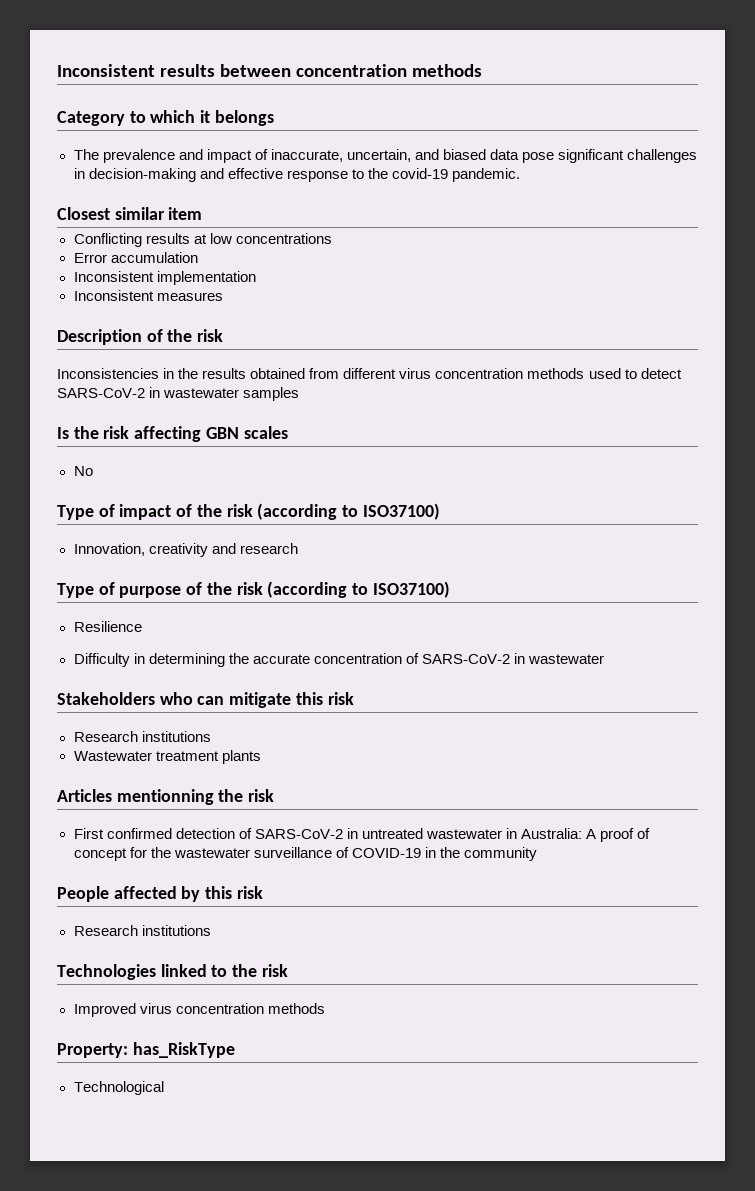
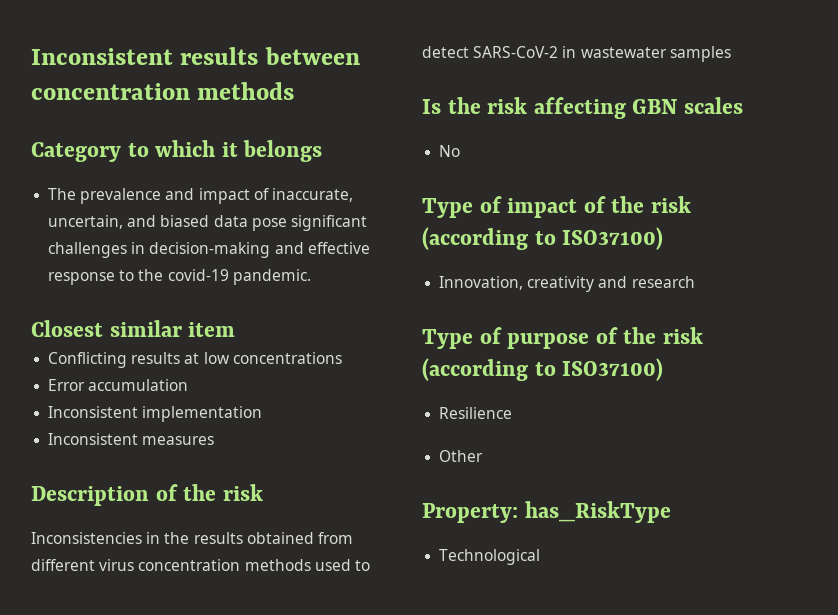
- Difficulty in determining the accurate concentration of SARS-CoV-2 in wastewater
- Stakeholders who can mitigate this risk
- Research institutions
- Wastewater treatment plants
- Articles mentionning the risk
- First confirmed detection of SARS-CoV-2 in untreated wastewater in Australia: A proof of concept for the wastewater surveillance of COVID-19 in the community
- People affected by this risk
- Research institutions
- Technologies linked to the risk
- Improved virus concentration methods
+ Other

